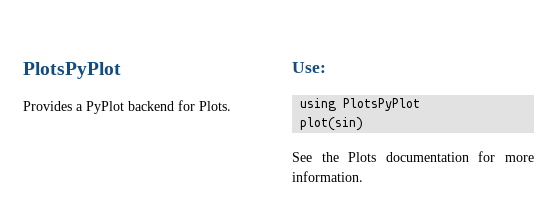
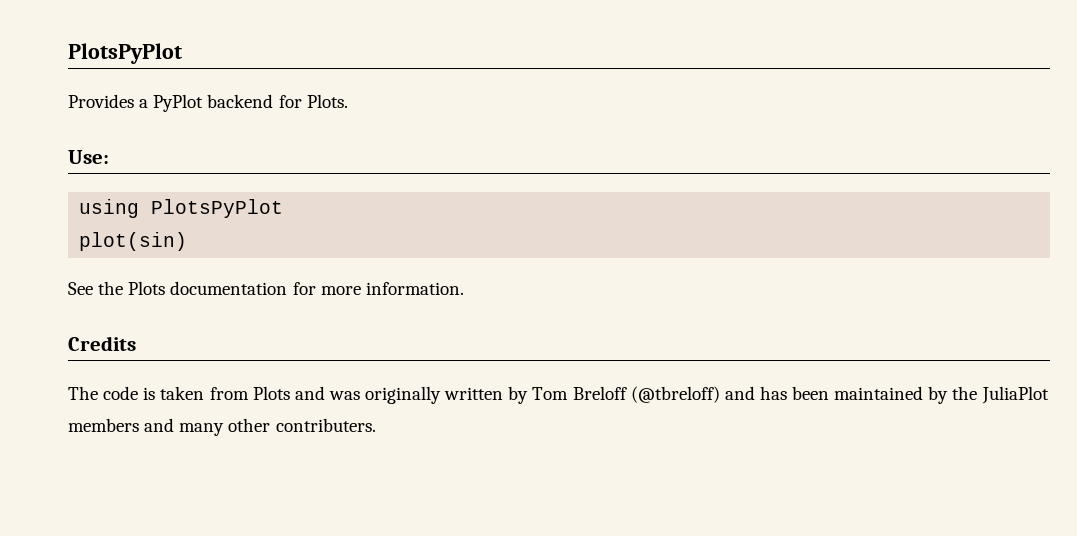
+ Credits
+ The code is taken from Plots and was originally written by Tom Breloff (@tbreloff) and has been maintained by the JuliaPlot members and many other contributers.

